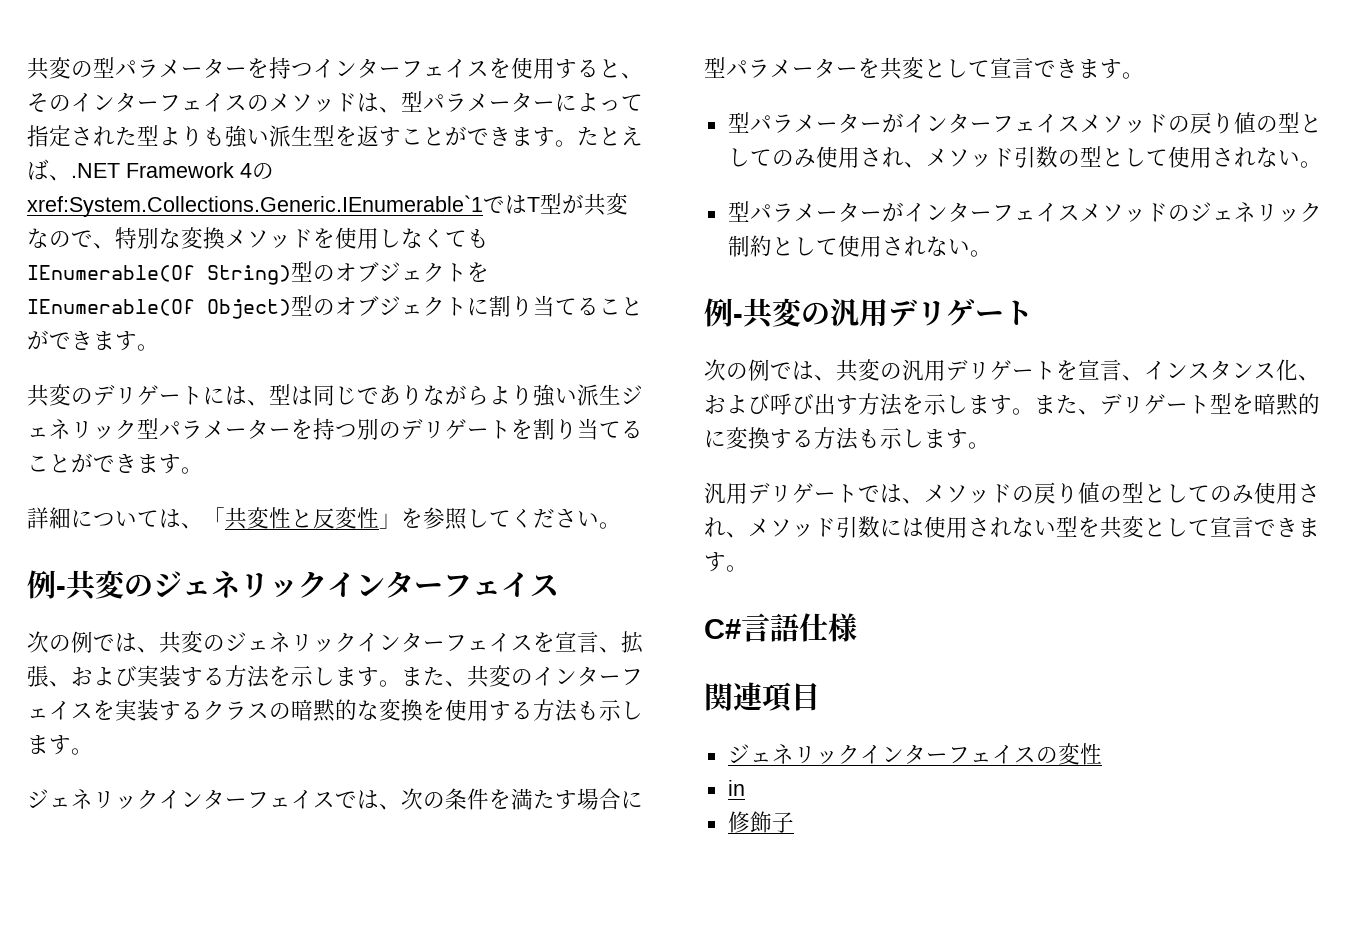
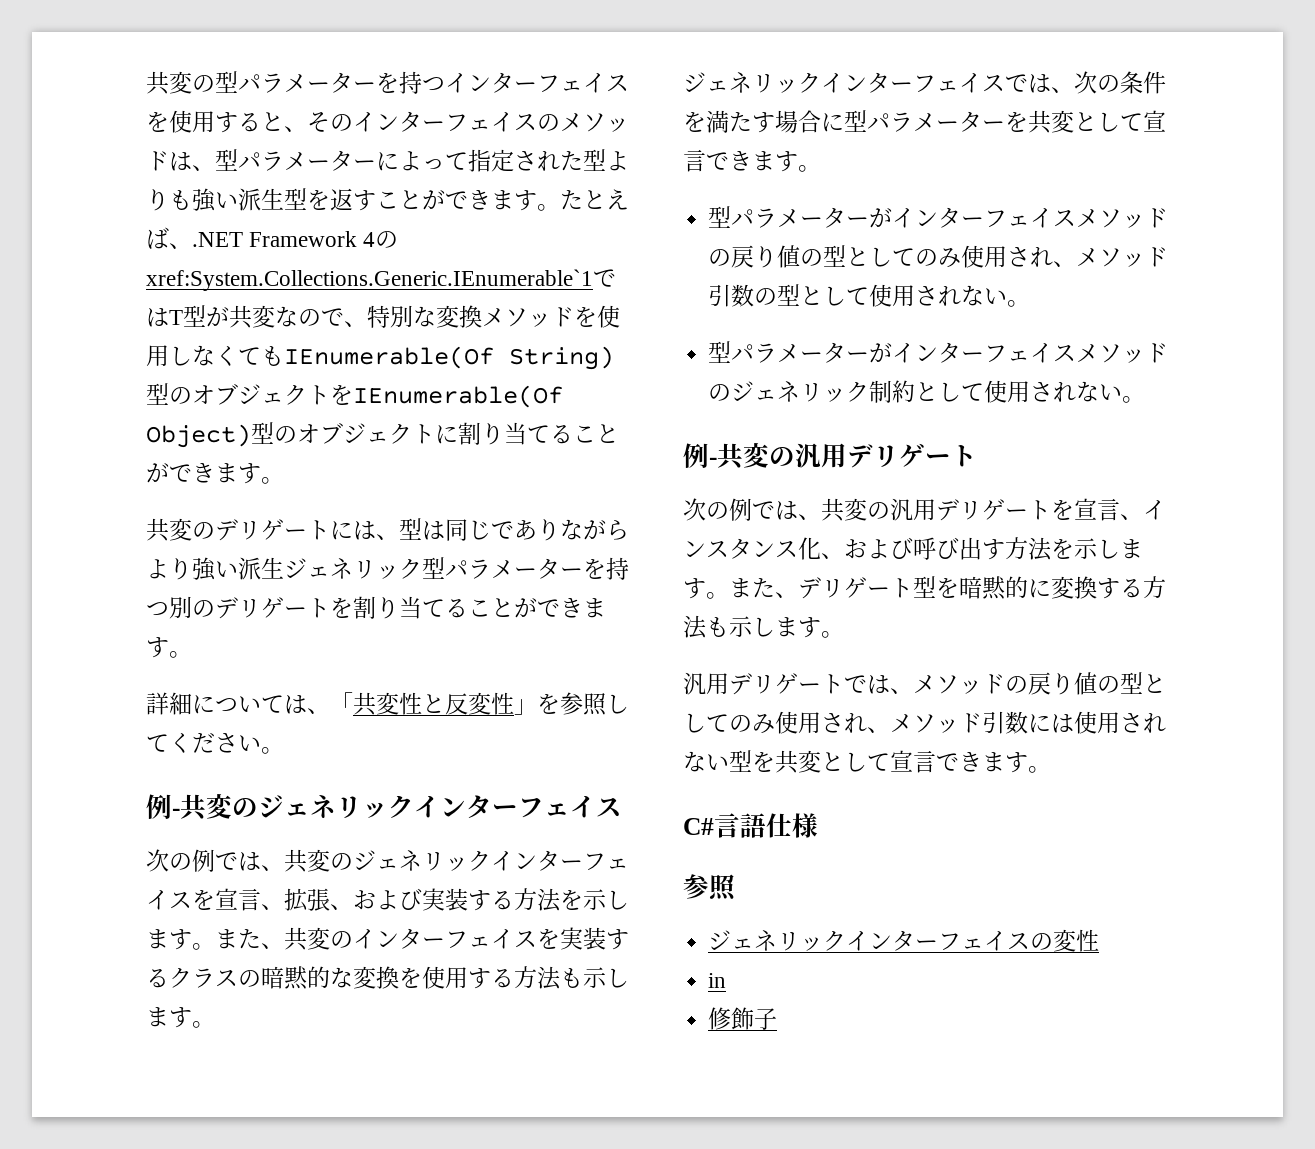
  C#言語仕様
- 関連項目
+ 参照

